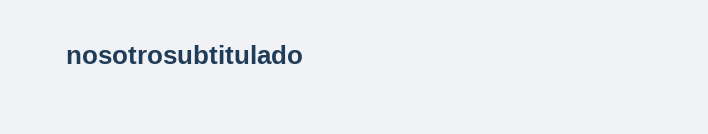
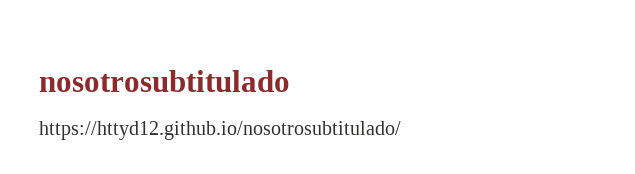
+ https://httyd12.github.io/nosotrosubtitulado/

